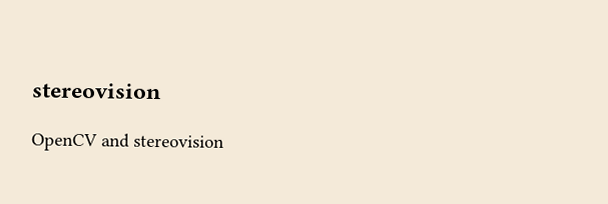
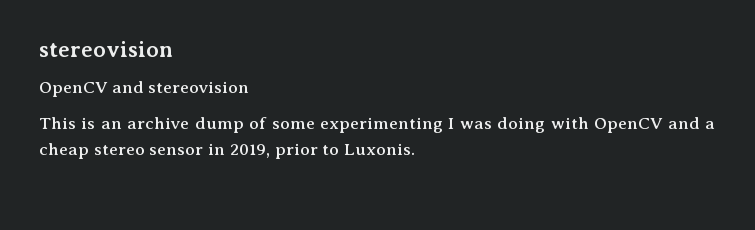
+ This is an archive dump of some experimenting I was doing with OpenCV and a cheap stereo sensor in 2019, prior to Luxonis.

